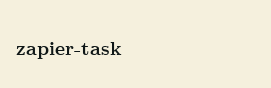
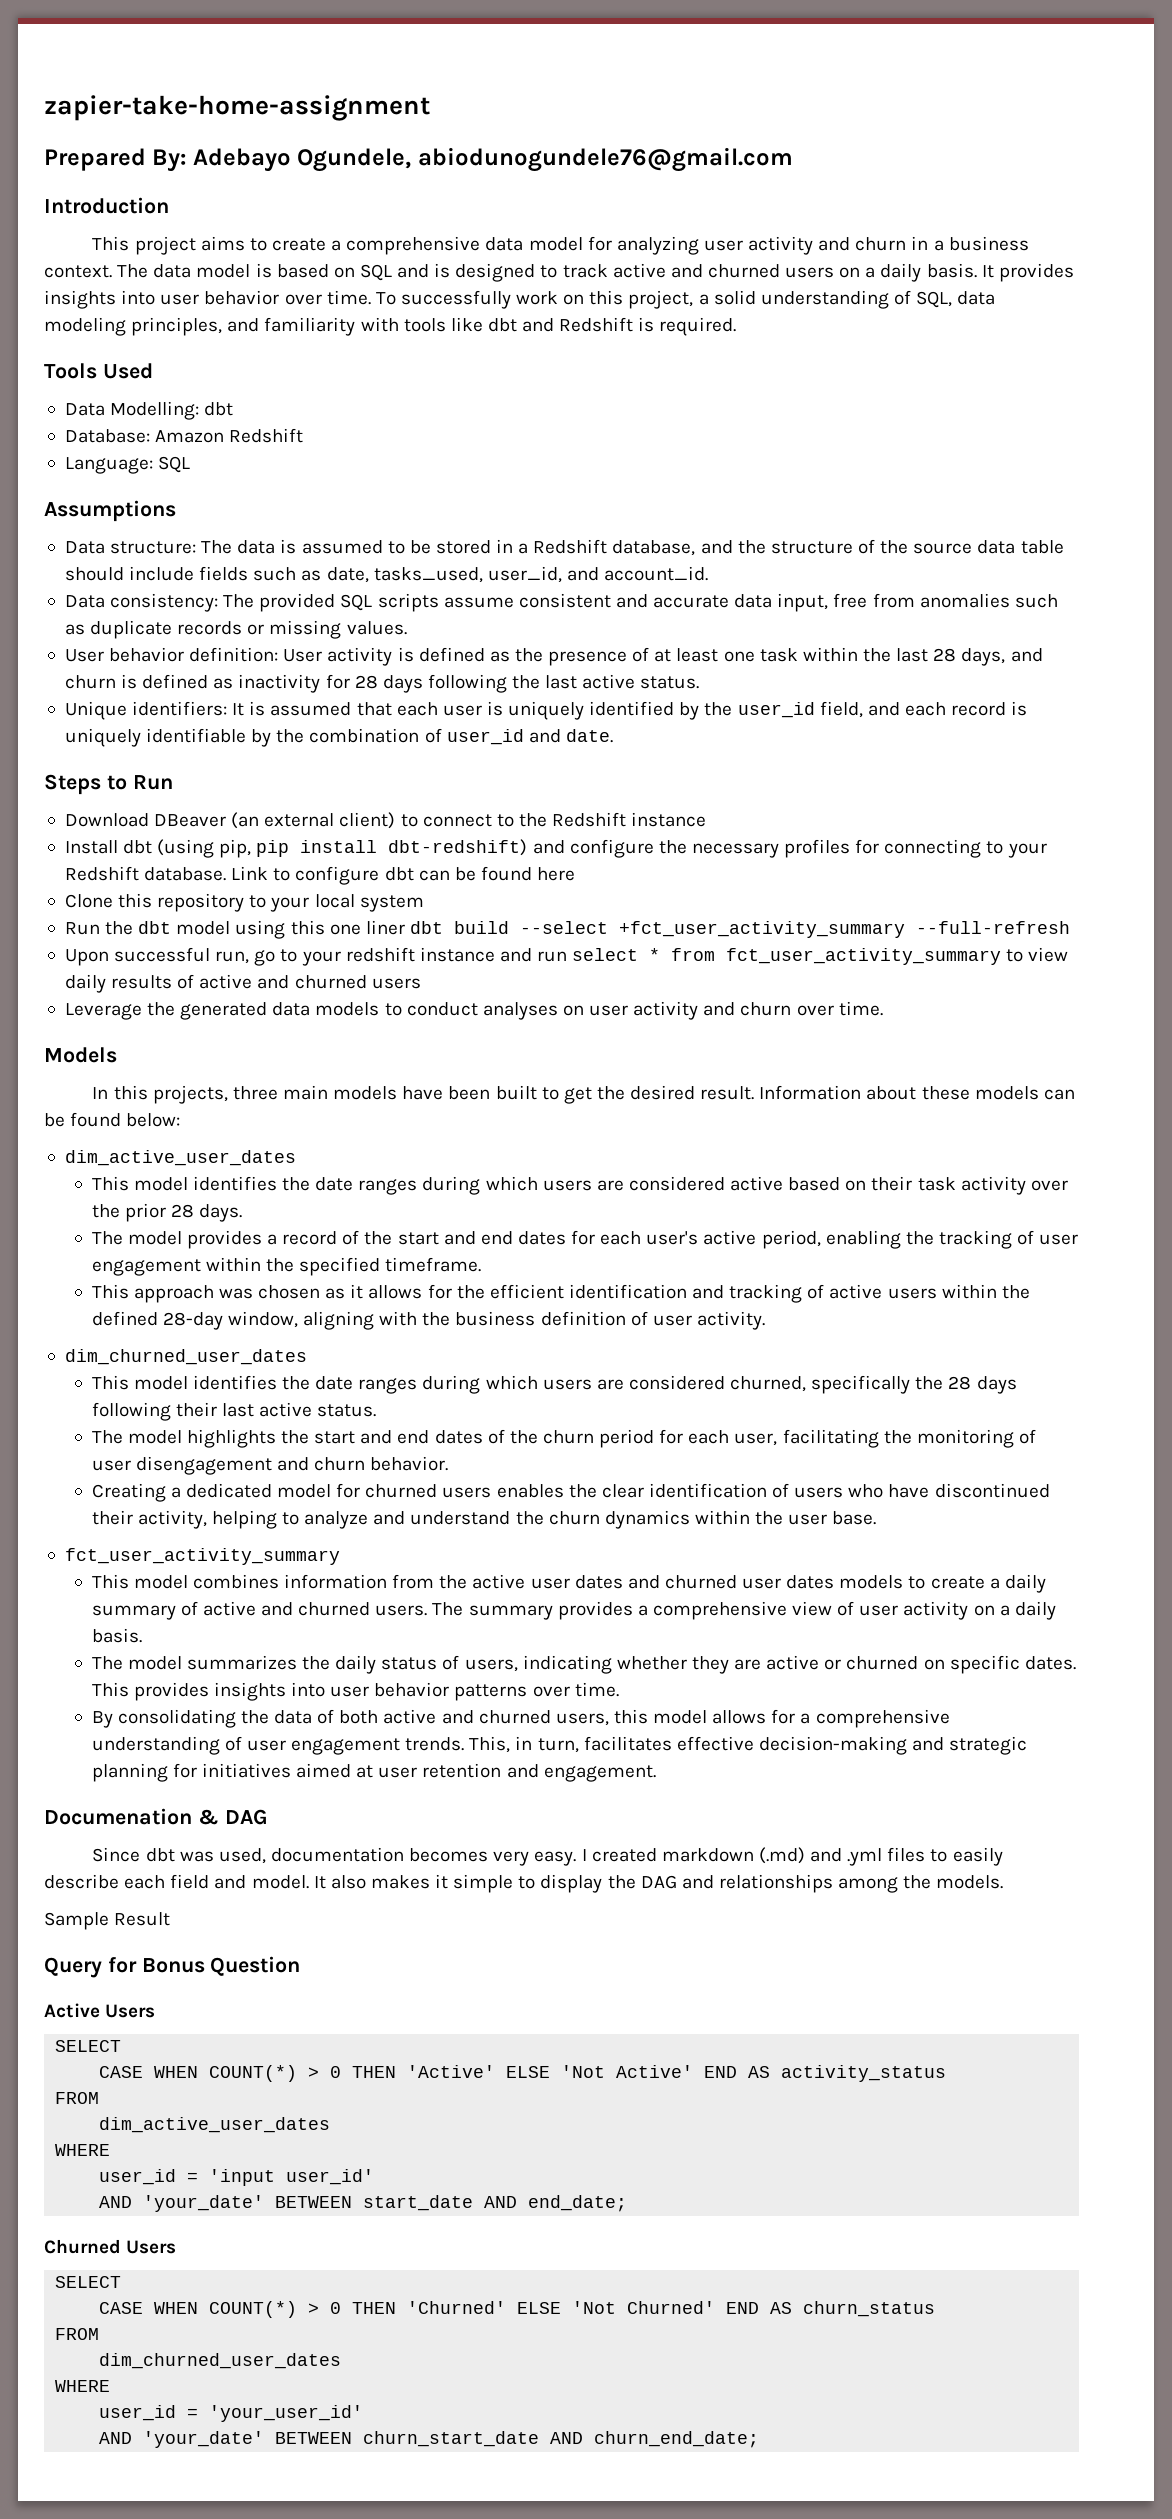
- zapier-task
+ zapier-take-home-assignment
+ Prepared By: Adebayo Ogundele, abiodunogundele76@gmail.com
+ Introduction
+ This project aims to create a comprehensive data model for analyzing user activity and churn in a business context. The data model is based on SQL and is designed to track active and churned users on a daily basis. It provides insights into user behavior over time. To successfully work on this project, a solid understanding of SQL, data modeling principles, and familiarity with tools like dbt and Redshift is required.
+ Tools Used
+ Data Modelling: dbt
+ Database: Amazon Redshift
+ Language: SQL
+ Assumptions
+ Data structure: The data is assumed to be stored in a Redshift database, and the structure of the source data table should include fields such as date, tasks_used, user_id, and account_id.
+ Data consistency: The provided SQL scripts assume consistent and accurate data input, free from anomalies such as duplicate records or missing values.
+ User behavior definition: User activity is defined as the presence of at least one task within the last 28 days, and churn is defined as inactivity for 28 days following the last active status.
+ Unique identifiers: It is assumed that each user is uniquely identified by the user_id field, and each record is uniquely identifiable by the combination of user_id and date.
+ Steps to Run
+ Download DBeaver (an external client) to connect to the Redshift instance
+ Install dbt (using pip, pip install dbt-redshift) and configure the necessary profiles for connecting to your Redshift database. Link to configure dbt can be found here
+ Clone this repository to your local system
+ Run the dbt model using this one liner dbt build --select +fct_user_activity_summary --full-refresh
+ Upon successful run, go to your redshift instance and run select * from fct_user_activity_summary to view daily results of active and churned users
+ Leverage the generated data models to conduct analyses on user activity and churn over time.
+ Models
+ In this projects, three main models have been built to get the desired result. Information about these models can be found below:
+ dim_active_user_dates
+ This model identifies the date ranges during which users are considered active based on their task activity over the prior 28 days.
+ The model provides a record of the start and end dates for each user's active period, enabling the tracking of user engagement within the specified timeframe.
+ This approach was chosen as it allows for the efficient identification and tracking of active users within the defined 28-day window, aligning with the business definition of user activity.
+ dim_churned_user_dates
+ This model identifies the date ranges during which users are considered churned, specifically the 28 days following their last active status.
+ The model highlights the start and end dates of the churn period for each user, facilitating the monitoring of user disengagement and churn behavior.
+ Creating a dedicated model for churned users enables the clear identification of users who have discontinued their activity, helping to analyze and understand the churn dynamics within the user base.
+ fct_user_activity_summary
+ This model combines information from the active user dates and churned user dates models to create a daily summary of active and churned users. The summary provides a comprehensive view of user activity on a daily basis.
+ The model summarizes the daily status of users, indicating whether they are active or churned on specific dates. This provides insights into user behavior patterns over time.
+ By consolidating the data of both active and churned users, this model allows for a comprehensive understanding of user engagement trends. This, in turn, facilitates effective decision-making and strategic planning for initiatives aimed at user retention and engagement.
+ Documenation & DAG
+ Since dbt was used, documentation becomes very easy. I created markdown (.md) and .yml files to easily describe each field and model. It also makes it simple to display the DAG and relationships among the models.
+ Sample Result
+ Query for Bonus Question
+ Active Users
+ SELECT
+ CASE WHEN COUNT(*) > 0 THEN 'Active' ELSE 'Not Active' END AS activity_status
+ FROM
+ dim_active_user_dates
+ WHERE
+ user_id = 'input user_id'
+ AND 'your_date' BETWEEN start_date AND end_date;
+ Churned Users
+ SELECT
+ CASE WHEN COUNT(*) > 0 THEN 'Churned' ELSE 'Not Churned' END AS churn_status
+ FROM
+ dim_churned_user_dates
+ WHERE
+ user_id = 'your_user_id'
+ AND 'your_date' BETWEEN churn_start_date AND churn_end_date;

